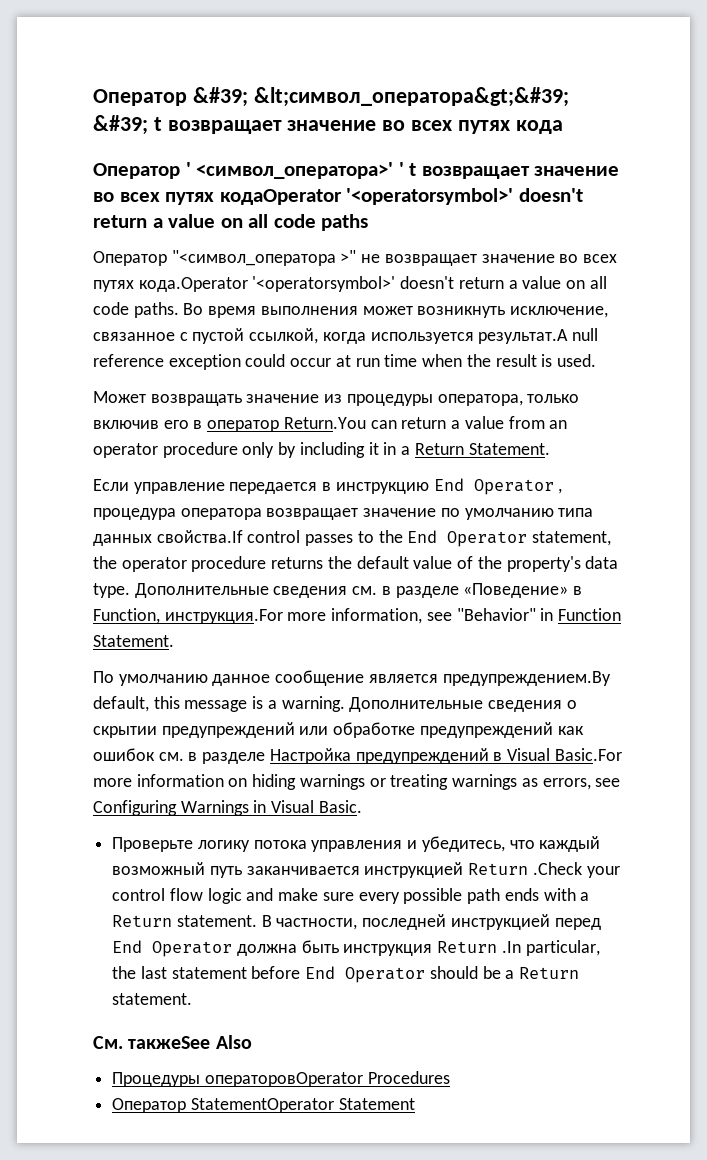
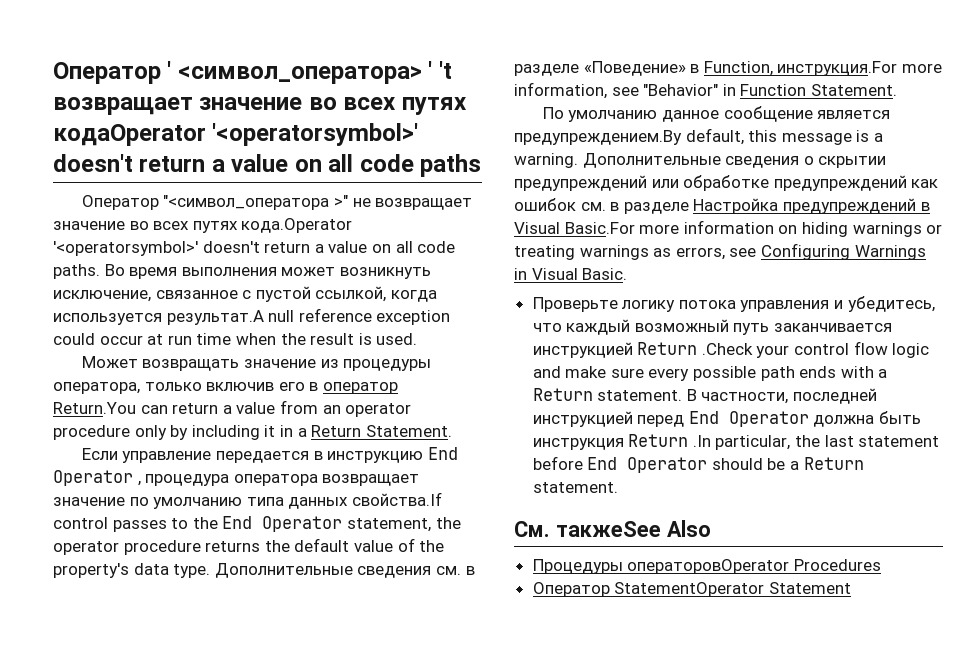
- Оператор &#39; &lt;символ_оператора&gt;&#39; &#39; t возвращает значение во всех путях кода
- Оператор ' <символ_оператора>' ' t возвращает значение во всех путях кодаOperator '<operatorsymbol>' doesn't return a value on all code paths
+ Оператор ' <символ_оператора> ' 't возвращает значение во всех путях кодаOperator '<operatorsymbol>' doesn't return a value on all code paths

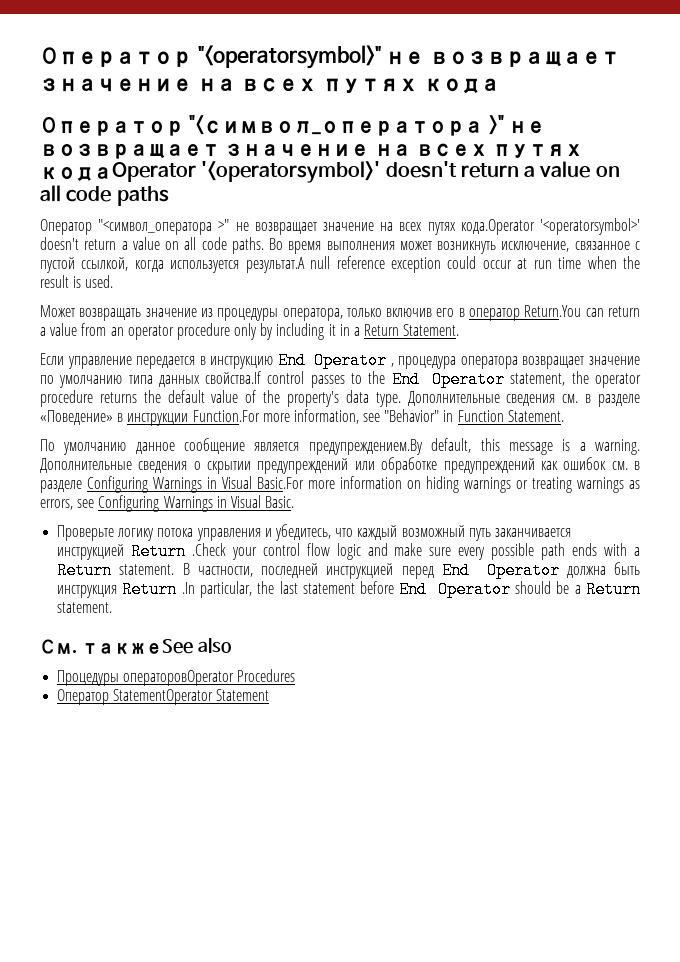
- Оператор ' <символ_оператора> ' 't возвращает значение во всех путях кодаOperator '<operatorsymbol>' doesn't return a value on all code paths
+ Оператор "<operatorsymbol>" не возвращает значение на всех путях кода
+ Оператор "<символ_оператора >" не возвращает значение на всех путях кодаOperator '<operatorsymbol>' doesn't return a value on all code paths
- Оператор "<символ_оператора >" не возвращает значение во всех путях кода.Operator '<operatorsymbol>' doesn't return a value on all code paths.
+ Оператор "<символ_оператора >" не возвращает значение на всех путях кода.Operator '<operatorsymbol>' doesn't return a value on all code paths.
- Дополнительные сведения см. в разделе «Поведение» в Function, инструкция.For more information, see "Behavior" in Function Statement.
+ Дополнительные сведения см. в разделе «Поведение» в инструкции Function.For more information, see "Behavior" in Function Statement.
- Дополнительные сведения о скрытии предупреждений или обработке предупреждений как ошибок см. в разделе Настройка предупреждений в Visual Basic.For more information on hiding warnings or treating warnings as errors, see Configuring Warnings in Visual Basic.
+ Дополнительные сведения о скрытии предупреждений или обработке предупреждений как ошибок см. в разделе Configuring Warnings in Visual Basic.For more information on hiding warnings or treating warnings as errors, see Configuring Warnings in Visual Basic.
- См. такжеSee Also
+ См. такжеSee also

